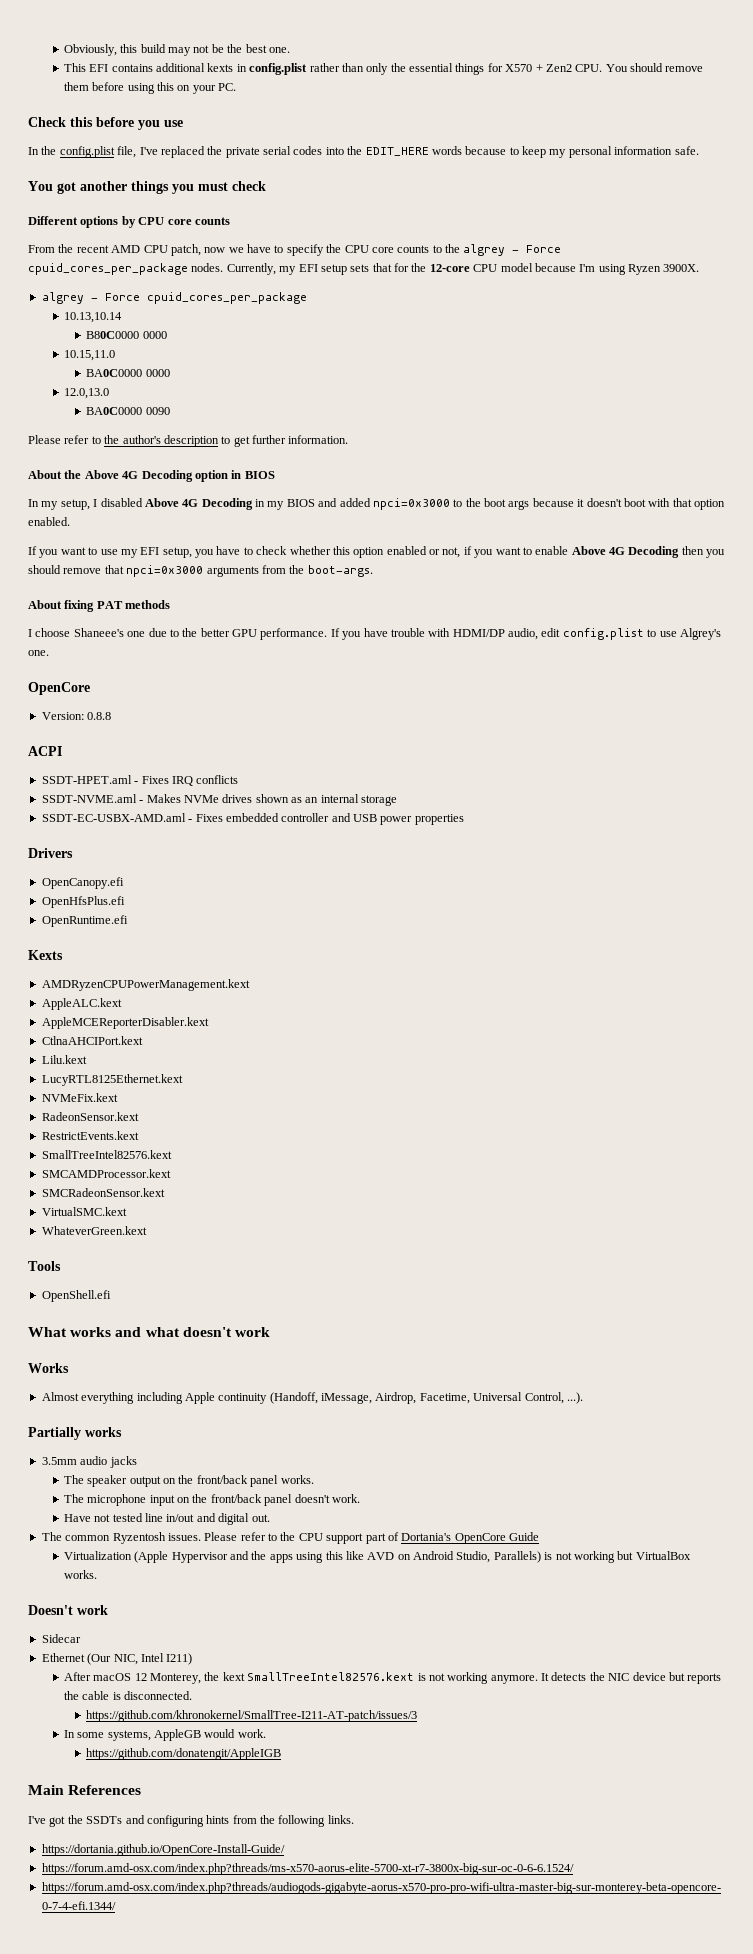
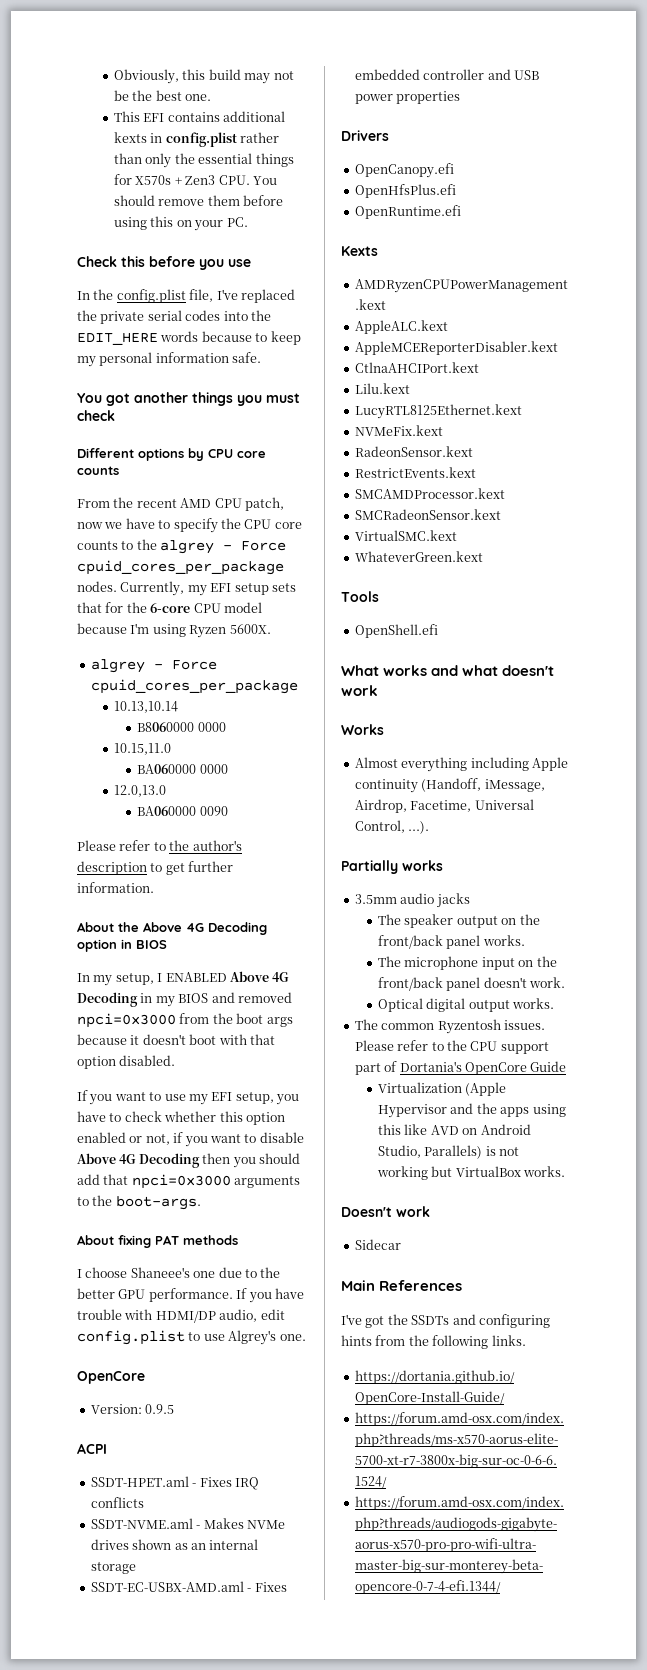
- This EFI contains additional kexts in config.plist rather than only the essential things for X570 + Zen2 CPU. You should remove them before using this on your PC.
+ This EFI contains additional kexts in config.plist rather than only the essential things for X570s + Zen3 CPU. You should remove them before using this on your PC.
- Currently, my EFI setup sets that for the 12-core CPU model because I'm using Ryzen 3900X.
+ Currently, my EFI setup sets that for the 6-core CPU model because I'm using Ryzen 5600X.
- B80C0000 0000
+ B8060000 0000
- BA0C0000 0000
+ BA060000 0000
- BA0C0000 0090
+ BA060000 0090
- In my setup, I disabled Above 4G Decoding in my BIOS and added npci=0x3000 to the boot args because it doesn't boot with that option enabled.
+ In my setup, I ENABLED Above 4G Decoding in my BIOS and removed npci=0x3000 from the boot args because it doesn't boot with that option disabled.
- If you want to use my EFI setup, you have to check whether this option enabled or not, if you want to enable Above 4G Decoding then you should remove that npci=0x3000 arguments from the boot-args.
+ If you want to use my EFI setup, you have to check whether this option enabled or not, if you want to disable Above 4G Decoding then you should add that npci=0x3000 arguments to the boot-args.
- Version: 0.8.8
+ Version: 0.9.5
  RestrictEvents.kext
- SmallTreeIntel82576.kext
- Have not tested line in/out and digital out.
+ Optical digital output works.
- Ethernet (Our NIC, Intel I211)
- After macOS 12 Monterey, the kext SmallTreeIntel82576.kext is not working anymore. It detects the NIC device but reports the cable is disconnected.
- https://github.com/khronokernel/SmallTree-I211-AT-patch/issues/3
- In some systems, AppleGB would work.
- https://github.com/donatengit/AppleIGB

